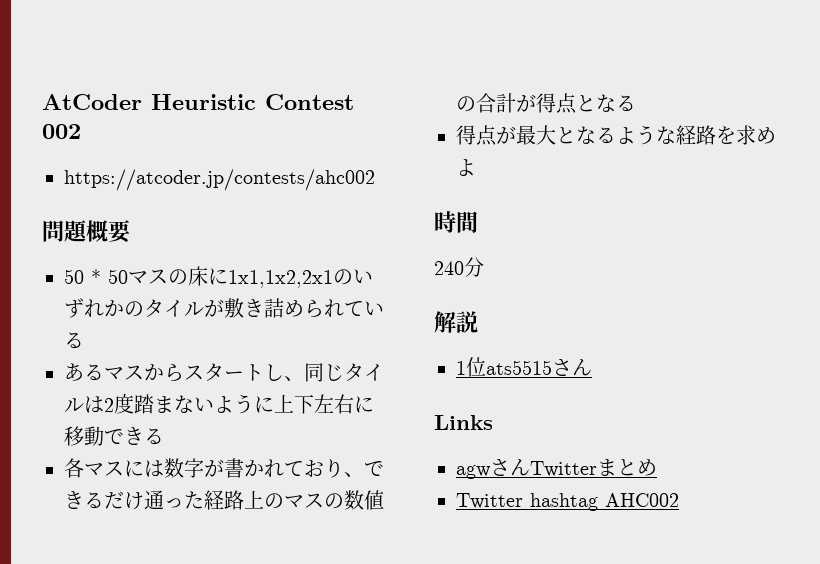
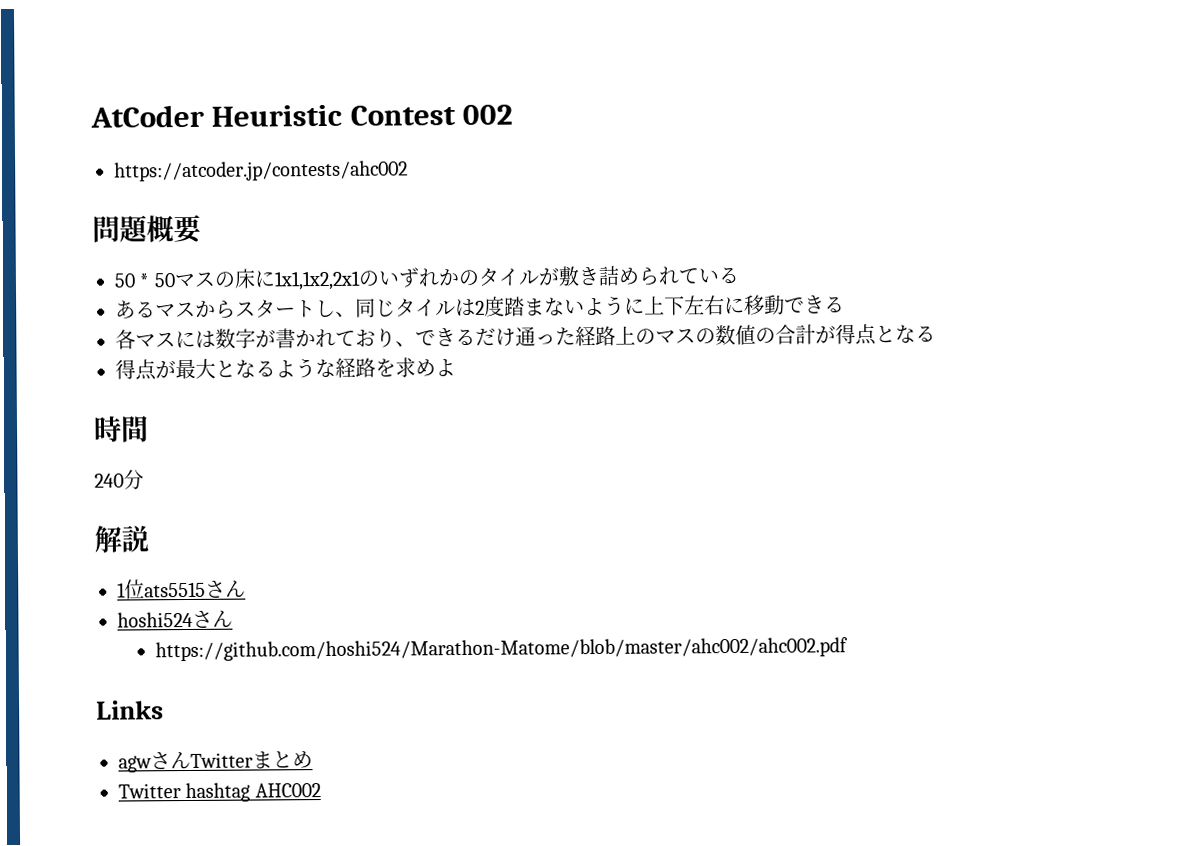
+ hoshi524さん
+ https://github.com/hoshi524/Marathon-Matome/blob/master/ahc002/ahc002.pdf

